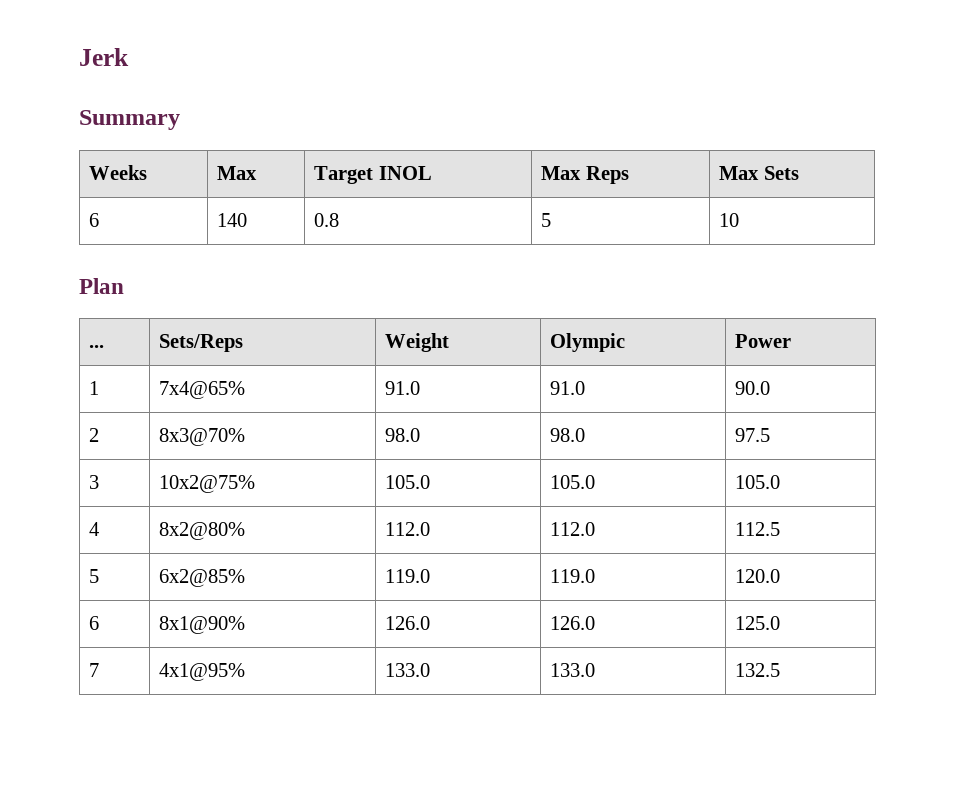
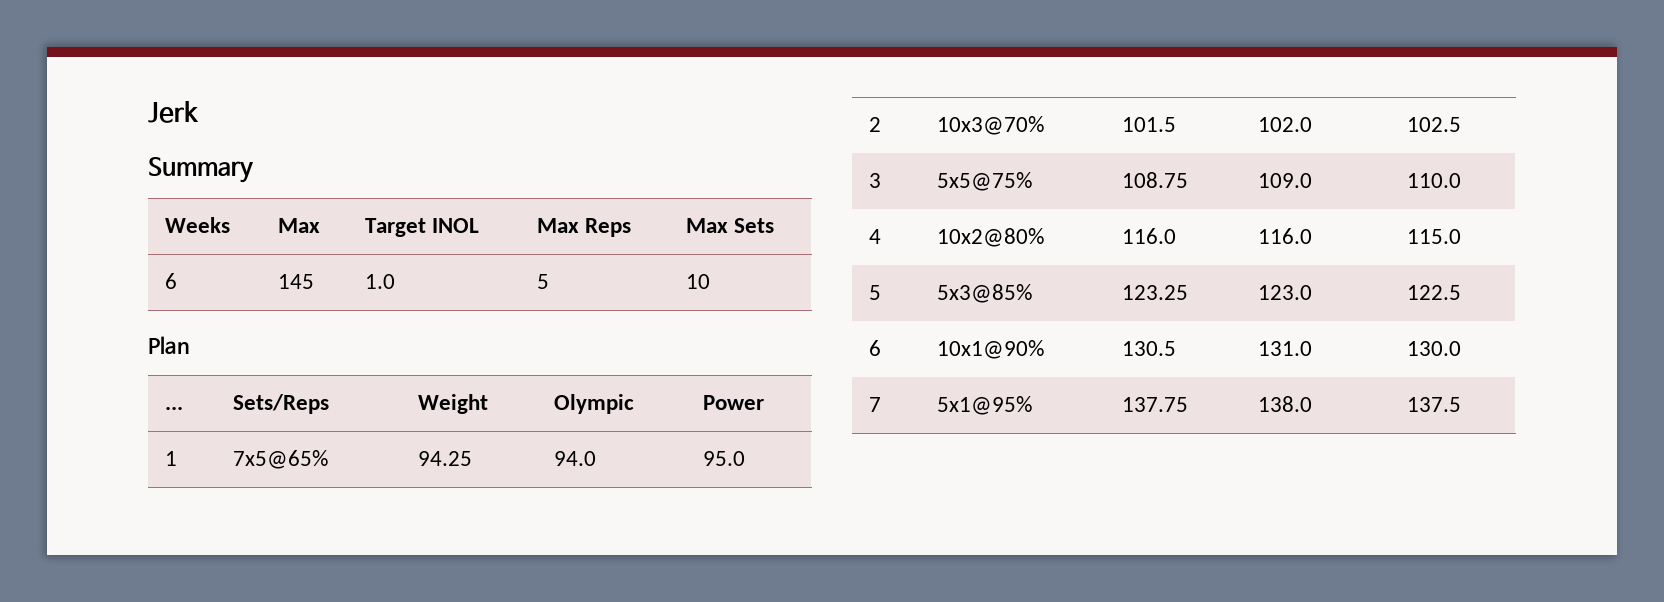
- 6 | 140 | 0.8 | 5 | 10
+ 6 | 145 | 1.0 | 5 | 10
- 1 | 7x4@65% | 91.0 | 91.0 | 90.0
- 2 | 8x3@70% | 98.0 | 98.0 | 97.5
- 3 | 10x2@75% | 105.0 | 105.0 | 105.0
- 4 | 8x2@80% | 112.0 | 112.0 | 112.5
- 5 | 6x2@85% | 119.0 | 119.0 | 120.0
- 6 | 8x1@90% | 126.0 | 126.0 | 125.0
- 7 | 4x1@95% | 133.0 | 133.0 | 132.5
+ 1 | 7x5@65% | 94.25 | 94.0 | 95.0
+ 2 | 10x3@70% | 101.5 | 102.0 | 102.5
+ 3 | 5x5@75% | 108.75 | 109.0 | 110.0
+ 4 | 10x2@80% | 116.0 | 116.0 | 115.0
+ 5 | 5x3@85% | 123.25 | 123.0 | 122.5
+ 6 | 10x1@90% | 130.5 | 131.0 | 130.0
+ 7 | 5x1@95% | 137.75 | 138.0 | 137.5

